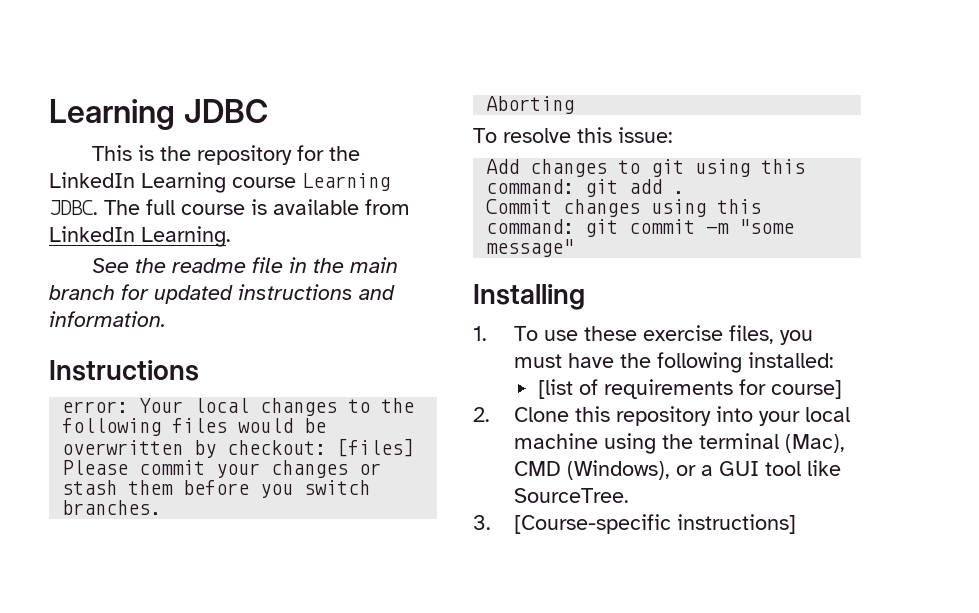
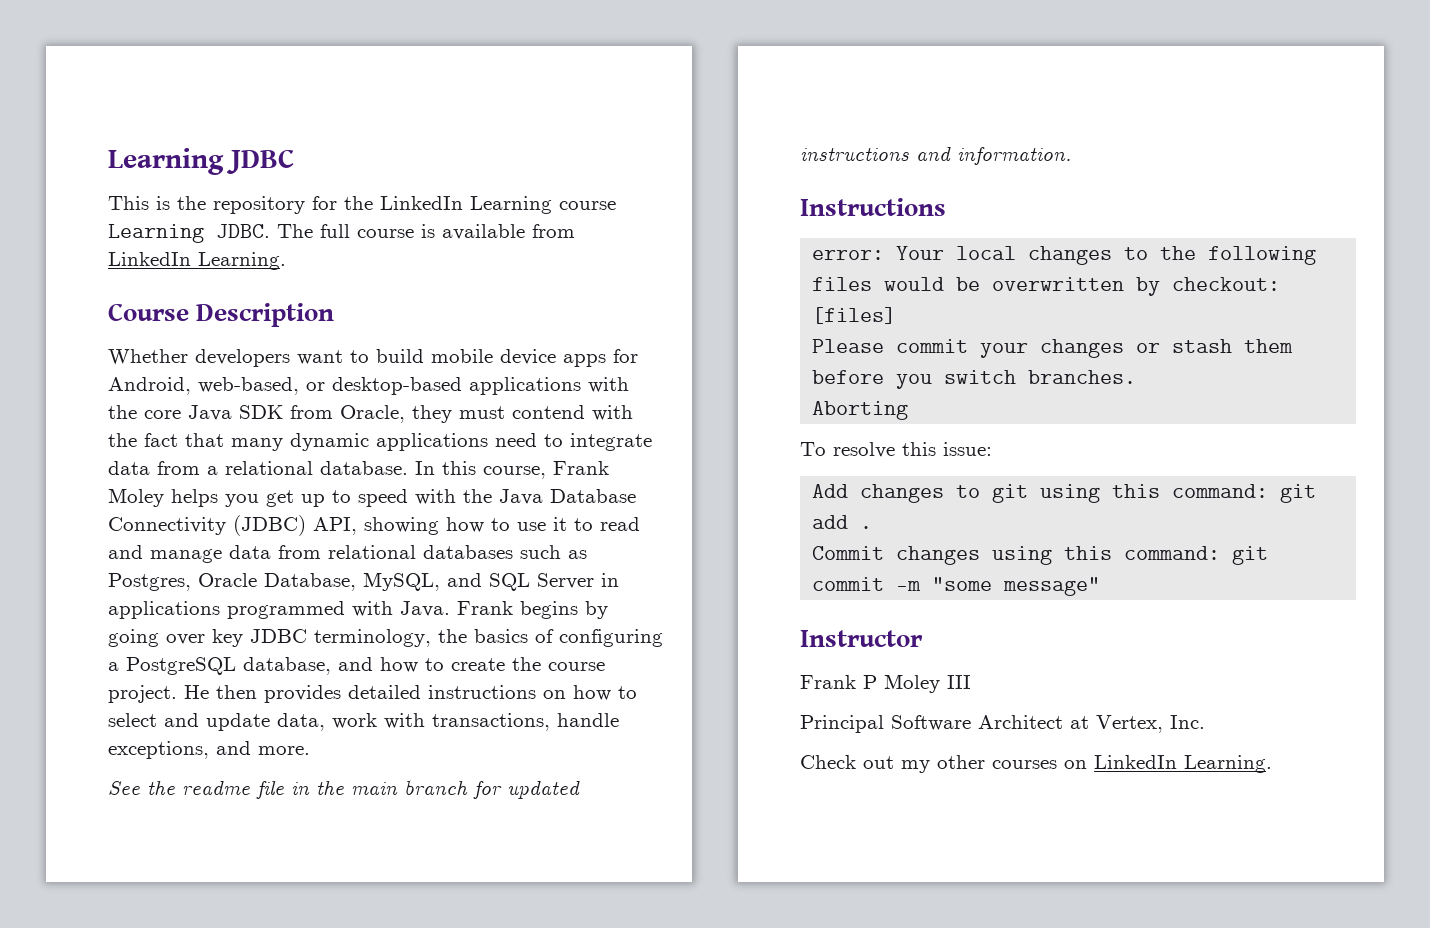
+ Course Description
+ Whether developers want to build mobile device apps for Android, web-based, or desktop-based applications with the core Java SDK from Oracle, they must contend with the fact that many dynamic applications need to integrate data from a relational database. In this course, Frank Moley helps you get up to speed with the Java Database Connectivity (JDBC) API, showing how to use it to read and manage data from relational databases such as Postgres, Oracle Database, MySQL, and SQL Server in applications programmed with Java. Frank begins by going over key JDBC terminology, the basics of configuring a PostgreSQL database, and how to create the course project. He then provides detailed instructions on how to select and update data, work with transactions, handle exceptions, and more.
- Installing
- 1. To use these exercise files, you must have the following installed:
- [list of requirements for course]
- 2. Clone this repository into your local machine using the terminal (Mac), CMD (Windows), or a GUI tool like SourceTree.
- 3. [Course-specific instructions]
+ Instructor
+ Frank P Moley III
+ Principal Software Architect at Vertex, Inc.
+ Check out my other courses on LinkedIn Learning.

